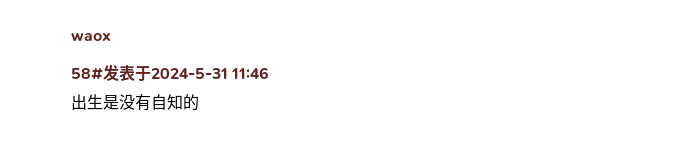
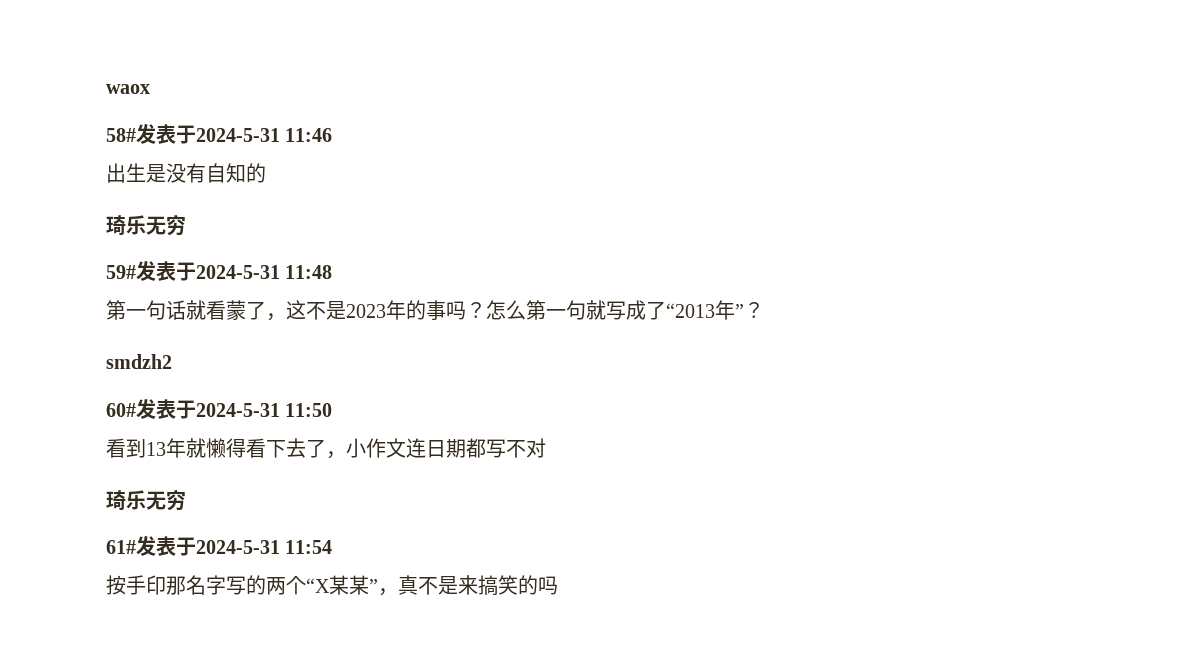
  出生是没有自知的
+ 琦乐无穷
+ 59#发表于2024-5-31 11:48
+ 第一句话就看蒙了，这不是2023年的事吗？怎么第一句就写成了“2013年”？
+ smdzh2
+ 60#发表于2024-5-31 11:50
+ 看到13年就懒得看下去了，小作文连日期都写不对
+ 琦乐无穷
+ 61#发表于2024-5-31 11:54
+ 按手印那名字写的两个“X某某”，真不是来搞笑的吗

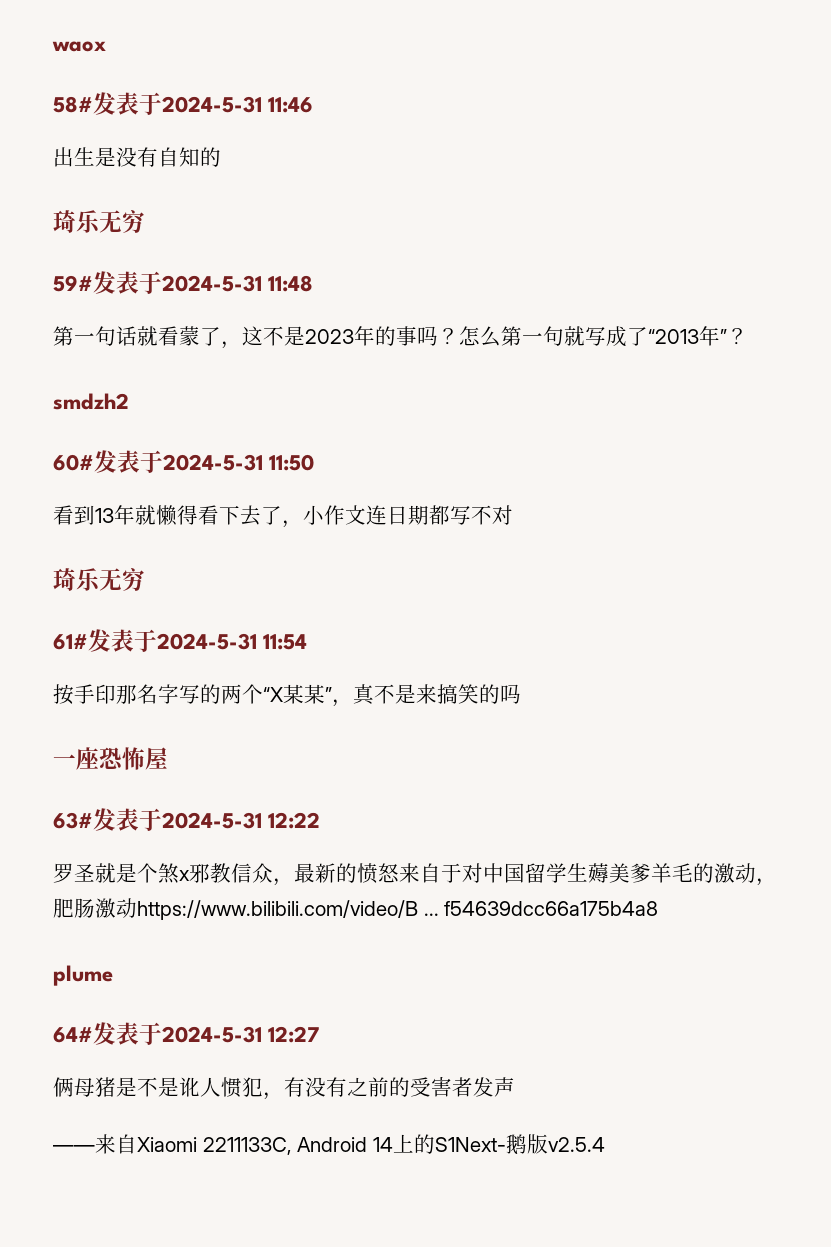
+ 一座恐怖屋
+ 63#发表于2024-5-31 12:22
+ 罗圣就是个煞x邪教信众，最新的愤怒来自于对中国留学生薅美爹羊毛的激动，肥肠激动https://www.bilibili.com/video/B ... f54639dcc66a175b4a8
+ plume
+ 64#发表于2024-5-31 12:27
+ 俩母猪是不是讹人惯犯，有没有之前的受害者发声
+ ——来自Xiaomi 2211133C, Android 14上的S1Next-鹅版v2.5.4

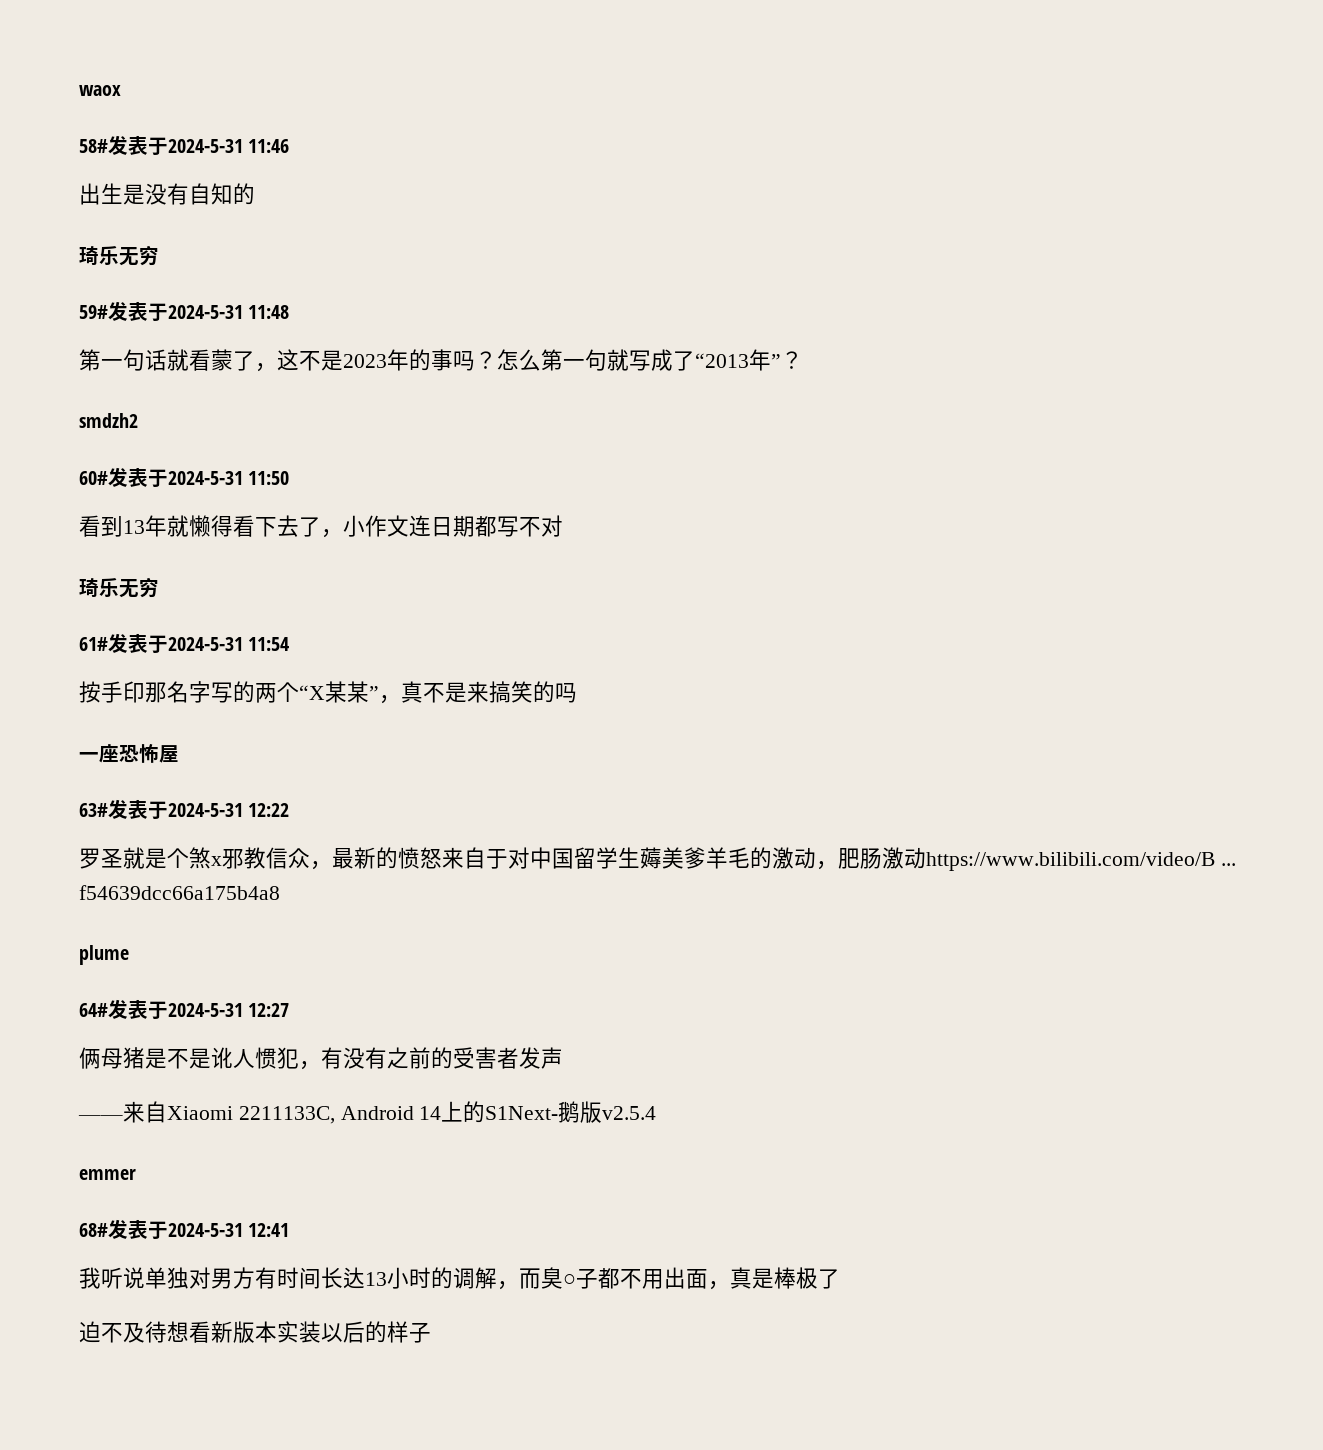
+ emmer
+ 68#发表于2024-5-31 12:41
+ 我听说单独对男方有时间长达13小时的调解，而臭○子都不用出面，真是棒极了
+ 迫不及待想看新版本实装以后的样子

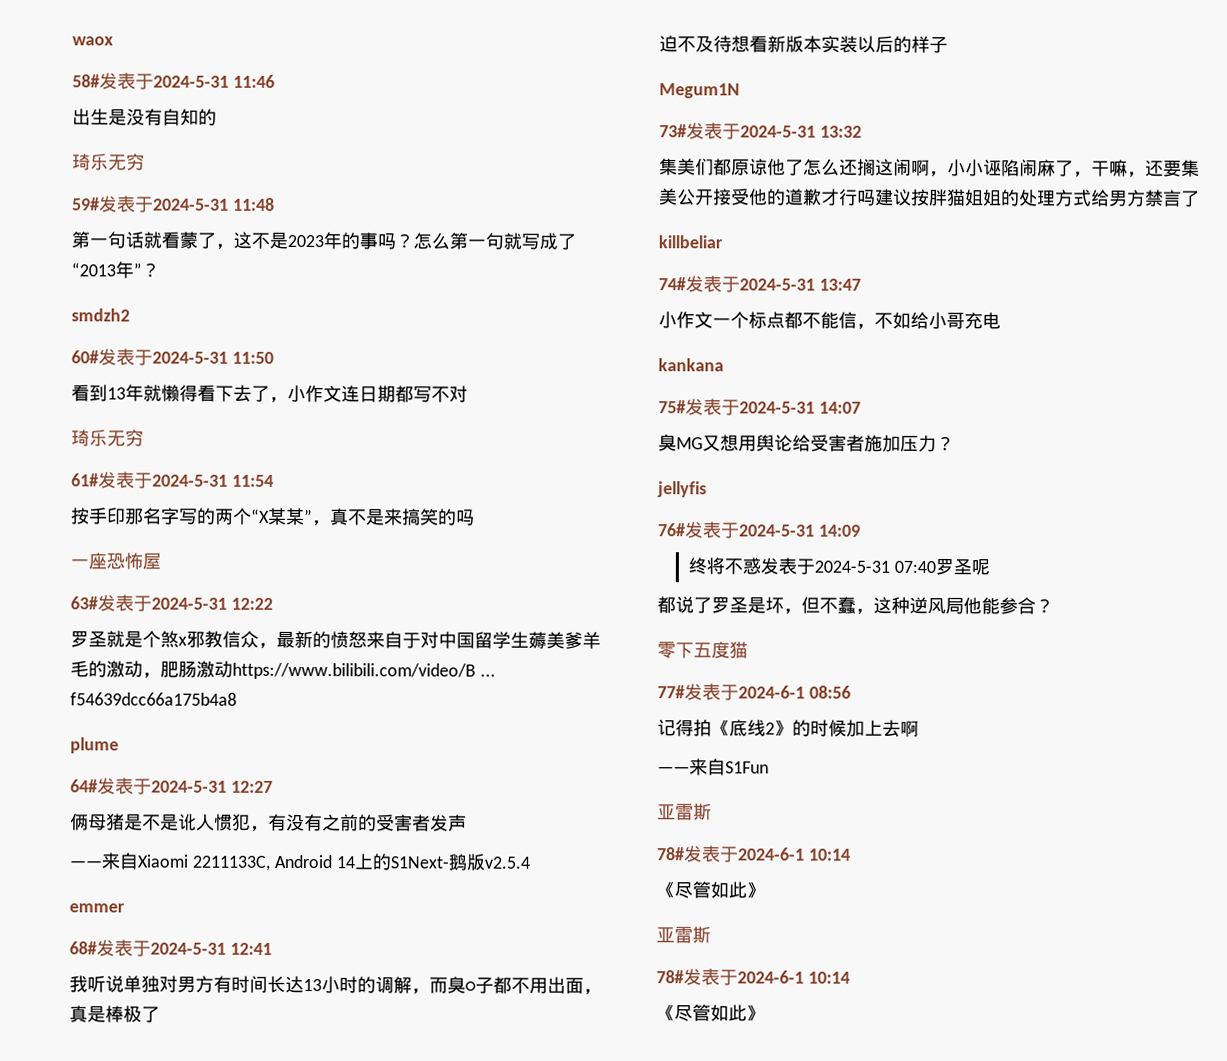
+ Megum1N
+ 73#发表于2024-5-31 13:32
+ 集美们都原谅他了怎么还搁这闹啊，小小诬陷闹麻了，干嘛，还要集美公开接受他的道歉才行吗建议按胖猫姐姐的处理方式给男方禁言了
+ killbeliar
+ 74#发表于2024-5-31 13:47
+ 小作文一个标点都不能信，不如给小哥充电
+ kankana
+ 75#发表于2024-5-31 14:07
+ 臭MG又想用舆论给受害者施加压力？
+ jellyfis
+ 76#发表于2024-5-31 14:09
+ 终将不惑发表于2024-5-31 07:40罗圣呢
+ 都说了罗圣是坏，但不蠢，这种逆风局他能参合？
+ 零下五度猫
+ 77#发表于2024-6-1 08:56
+ 记得拍《底线2》的时候加上去啊
+ ——来自S1Fun
+ 亚雷斯
+ 78#发表于2024-6-1 10:14
+ 《尽管如此》
+ 亚雷斯
+ 78#发表于2024-6-1 10:14
+ 《尽管如此》

